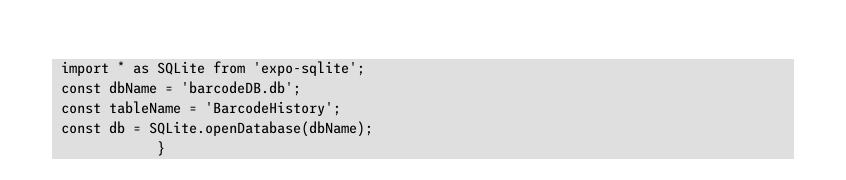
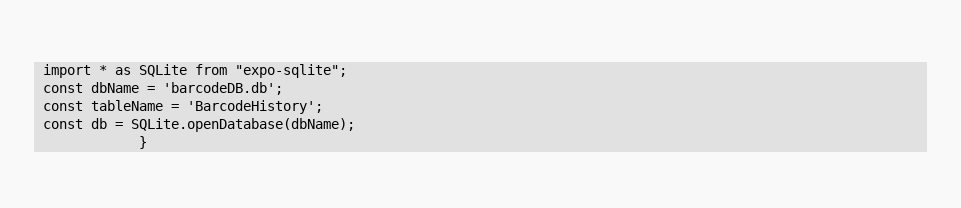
- import * as SQLite from 'expo-sqlite';
+ import * as SQLite from "expo-sqlite";

